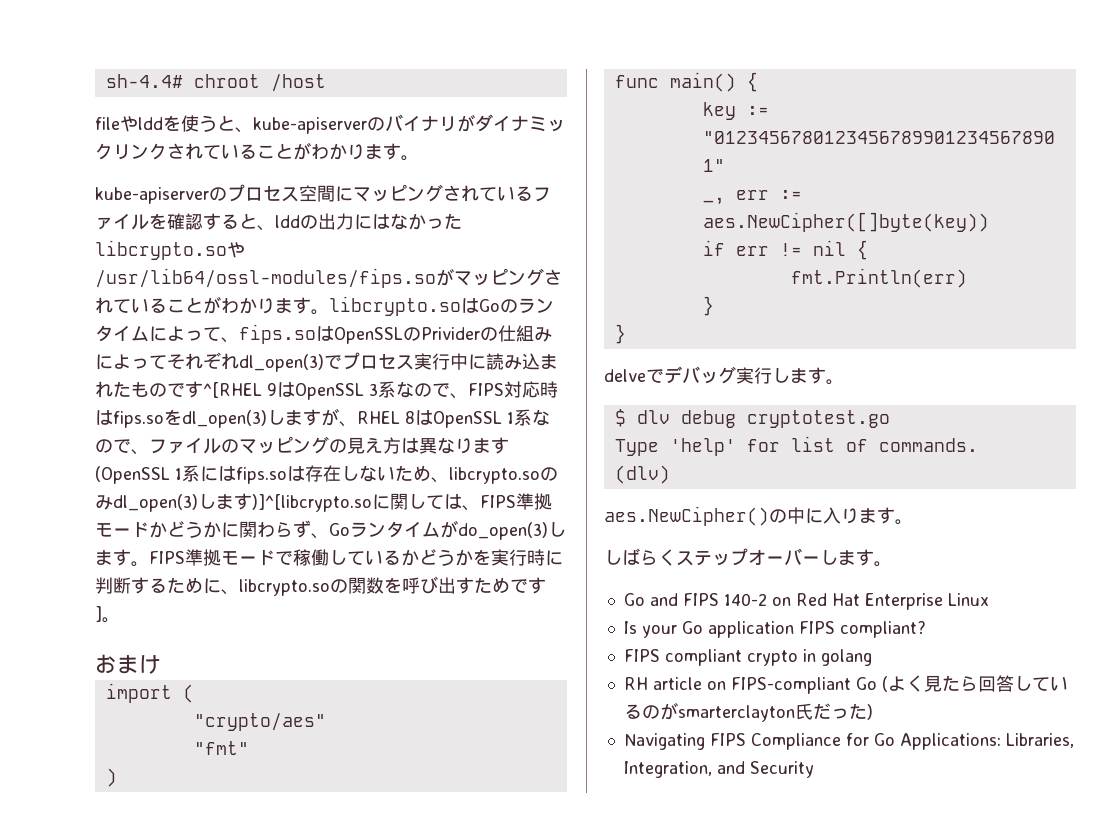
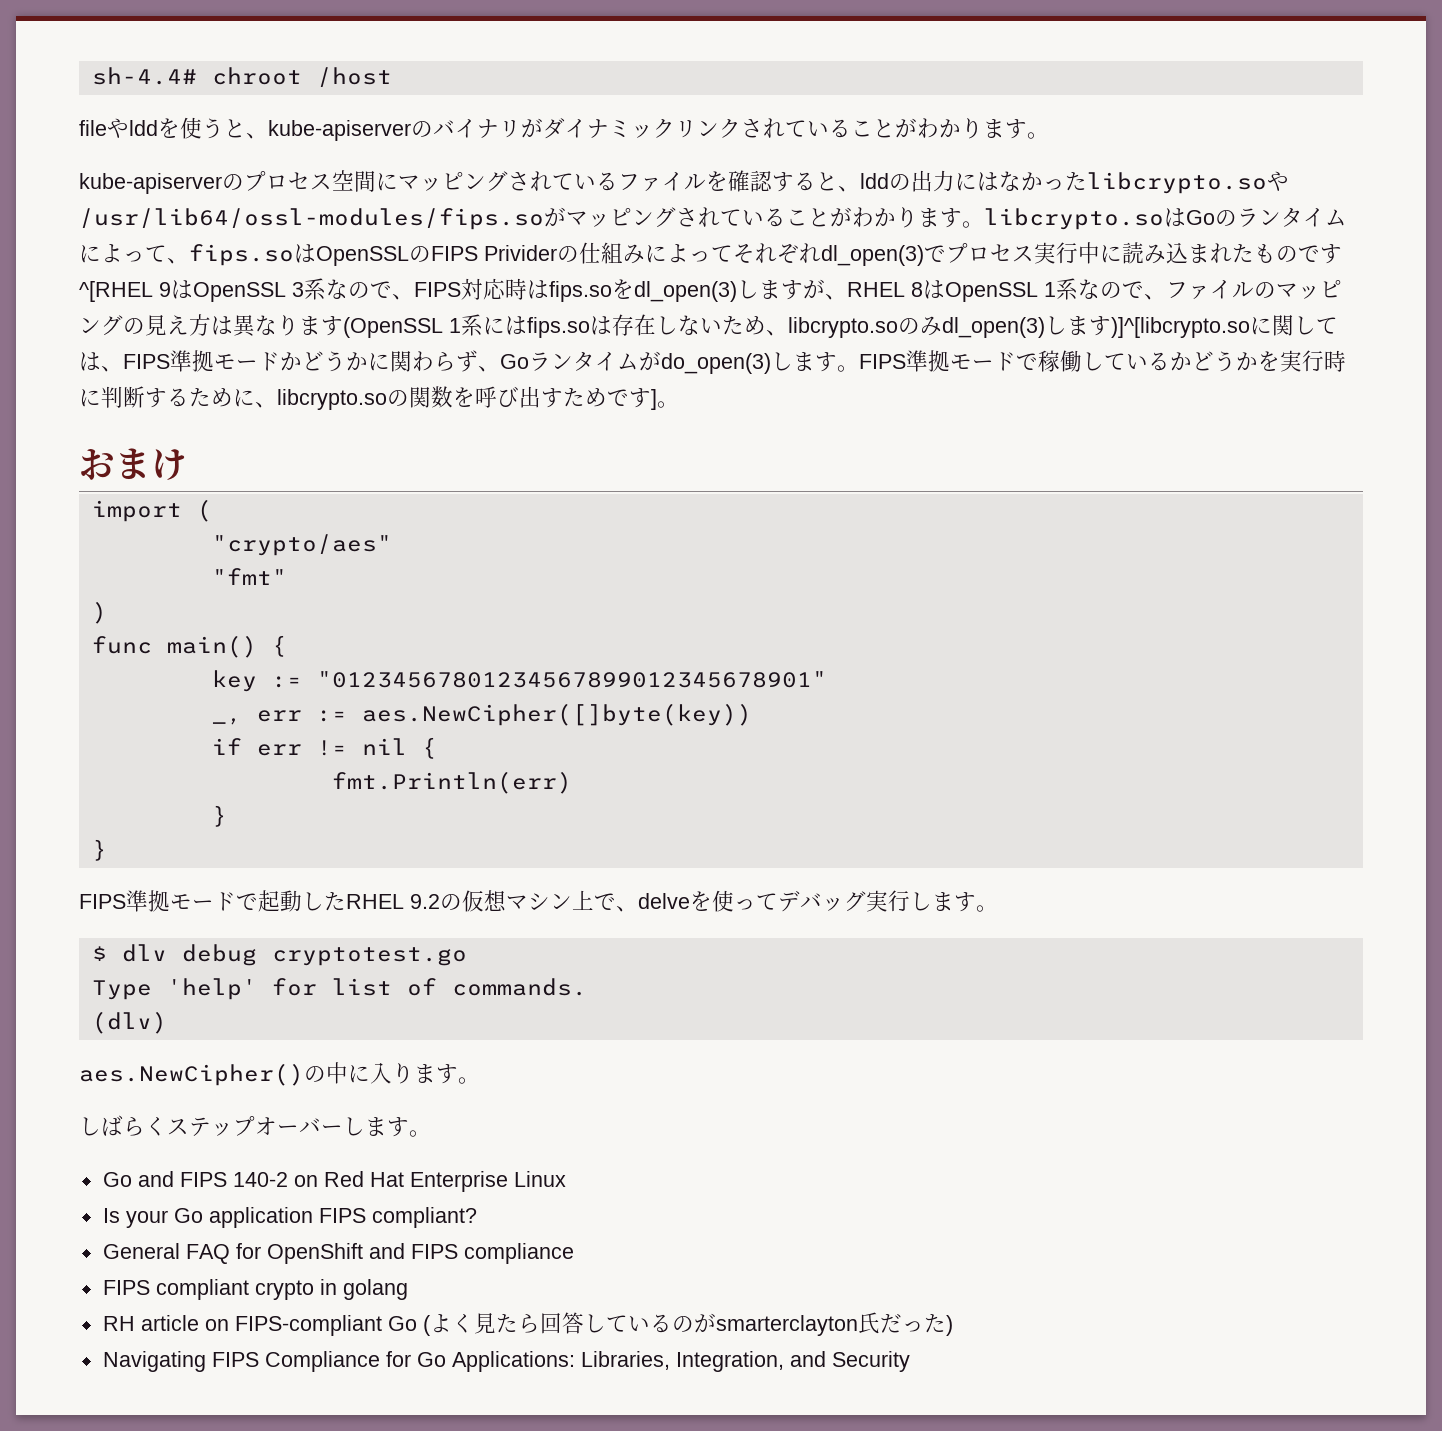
- kube-apiserverのプロセス空間にマッピングされているファイルを確認すると、lddの出力にはなかったlibcrypto.soや/usr/lib64/ossl-modules/fips.soがマッピングされていることがわかります。libcrypto.soはGoのランタイムによって、fips.soはOpenSSLのPrividerの仕組みによってそれぞれdl_open(3)でプロセス実行中に読み込まれたものです^[RHEL 9はOpenSSL 3系なので、FIPS対応時はfips.soをdl_open(3)しますが、RHEL 8はOpenSSL 1系なので、ファイルのマッピングの見え方は異なります(OpenSSL 1系にはfips.soは存在しないため、libcrypto.soのみdl_open(3)します)]^[libcrypto.soに関しては、FIPS準拠モードかどうかに関わらず、Goランタイムがdo_open(3)します。
+ kube-apiserverのプロセス空間にマッピングされているファイルを確認すると、lddの出力にはなかったlibcrypto.soや/usr/lib64/ossl-modules/fips.soがマッピングされていることがわかります。libcrypto.soはGoのランタイムによって、fips.soはOpenSSLのFIPS Prividerの仕組みによってそれぞれdl_open(3)でプロセス実行中に読み込まれたものです^[RHEL 9はOpenSSL 3系なので、FIPS対応時はfips.soをdl_open(3)しますが、RHEL 8はOpenSSL 1系なので、ファイルのマッピングの見え方は異なります(OpenSSL 1系にはfips.soは存在しないため、libcrypto.soのみdl_open(3)します)]^[libcrypto.soに関しては、FIPS準拠モードかどうかに関わらず、Goランタイムがdo_open(3)します。
- delveでデバッグ実行します。
+ FIPS準拠モードで起動したRHEL 9.2の仮想マシン上で、delveを使ってデバッグ実行します。
+ General FAQ for OpenShift and FIPS compliance

